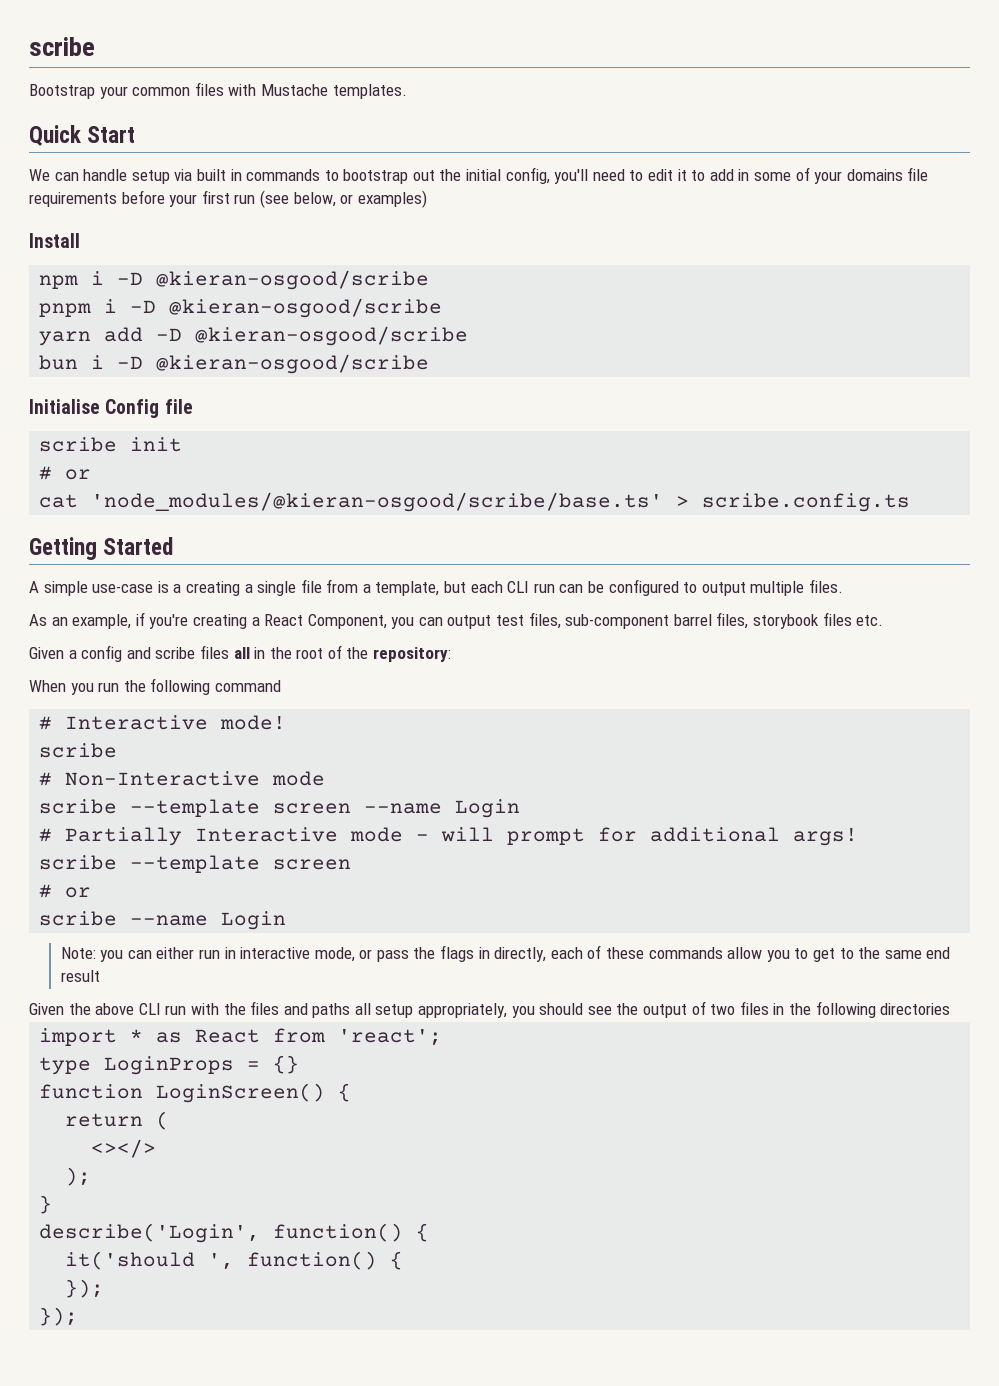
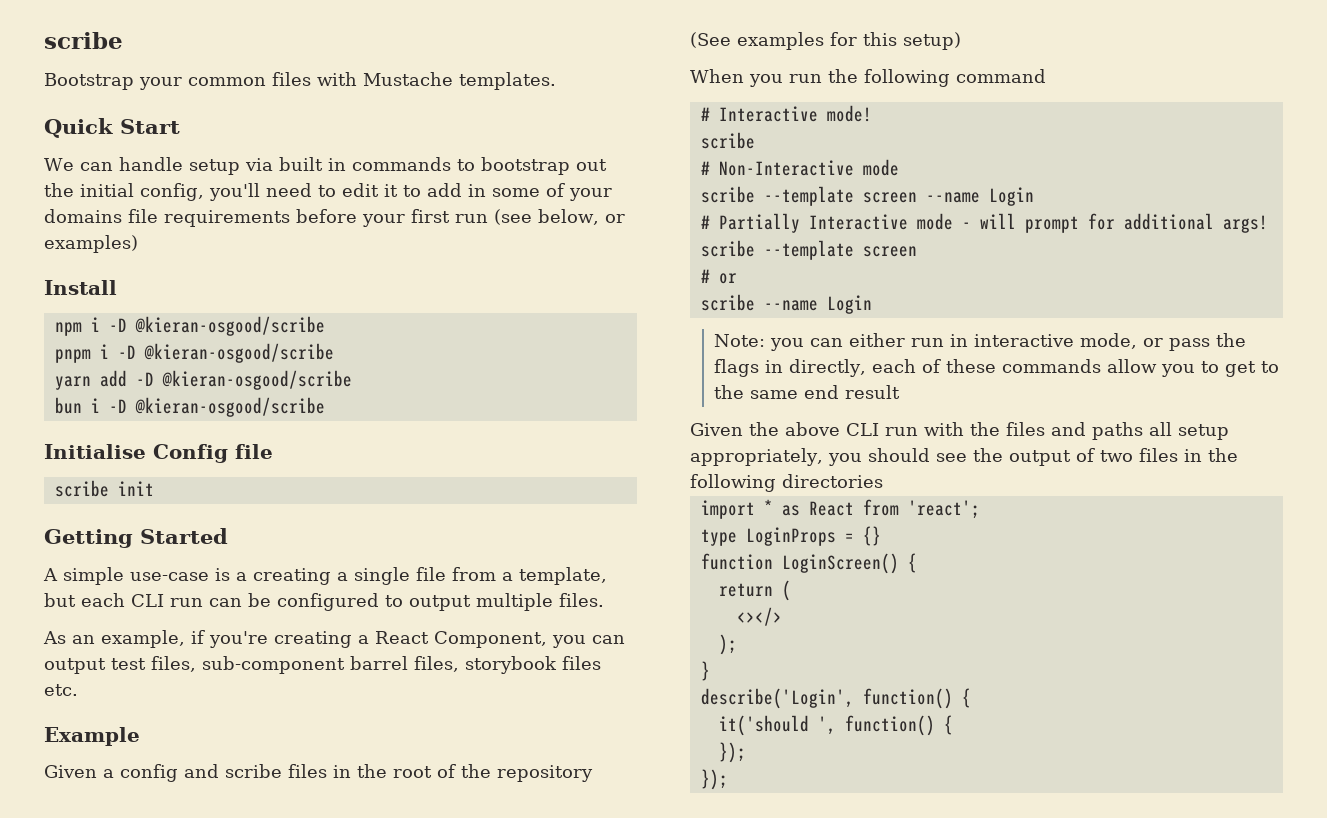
  scribe init
- # or
- cat 'node_modules/@kieran-osgood/scribe/base.ts' > scribe.config.ts
+ Example
- Given a config and scribe files all in the root of the repository:
+ Given a config and scribe files in the root of the repository (See examples for this setup)

